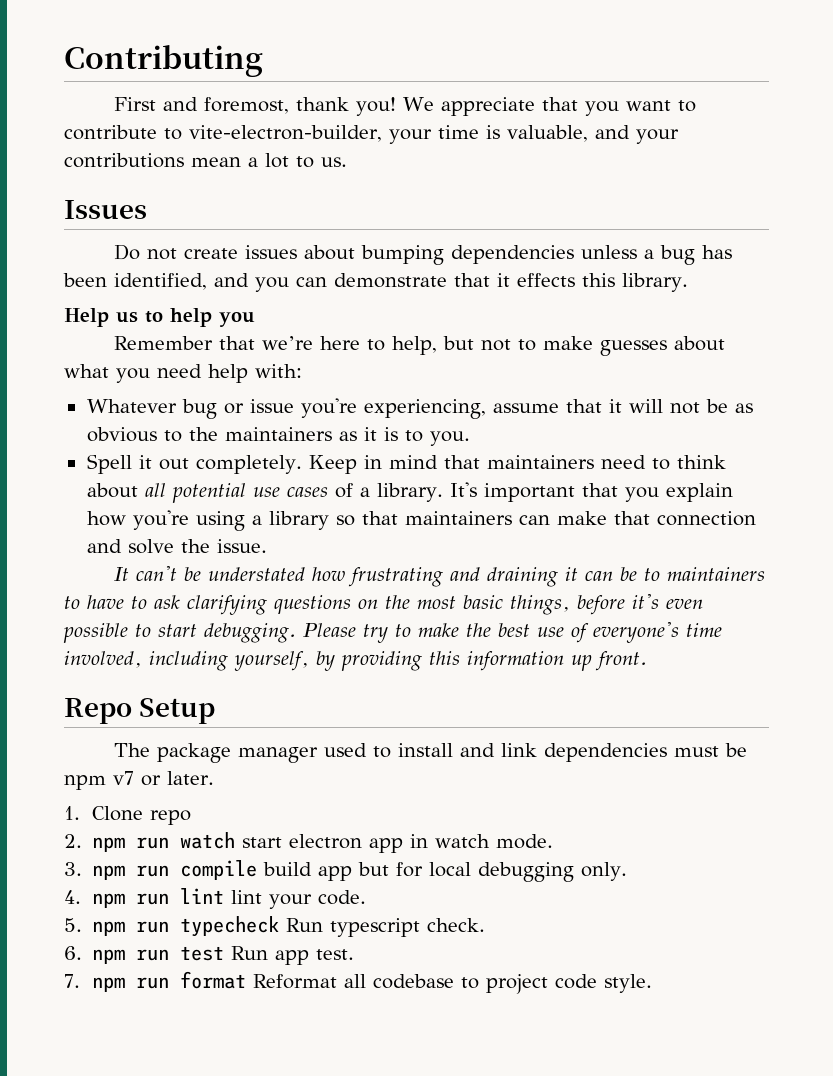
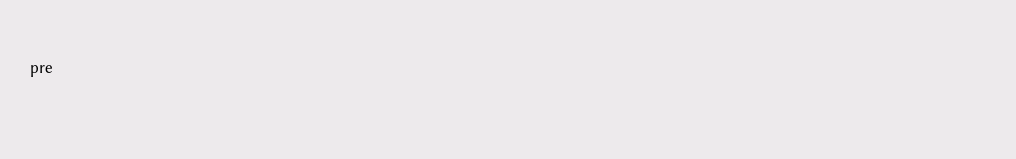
- Contributing
- First and foremost, thank you! We appreciate that you want to contribute to vite-electron-builder, your time is valuable, and your contributions mean a lot to us.
- Issues
- Do not create issues about bumping dependencies unless a bug has been identified, and you can demonstrate that it effects this library.
- Help us to help you
- Remember that we’re here to help, but not to make guesses about what you need help with:
- Whatever bug or issue you're experiencing, assume that it will not be as obvious to the maintainers as it is to you.
- Spell it out completely. Keep in mind that maintainers need to think about all potential use cases of a library. It's important that you explain how you're using a library so that maintainers can make that connection and solve the issue.
- It can't be understated how frustrating and draining it can be to maintainers to have to ask clarifying questions on the most basic things, before it's even possible to start debugging. Please try to make the best use of everyone's time involved, including yourself, by providing this information up front.
- Repo Setup
- The package manager used to install and link dependencies must be npm v7 or later.
- 1. Clone repo
- 2. npm run watch start electron app in watch mode.
- 3. npm run compile build app but for local debugging only.
- 4. npm run lint lint your code.
- 5. npm run typecheck Run typescript check.
- 6. npm run test Run app test.
- 7. npm run format Reformat all codebase to project code style.
+ pre

